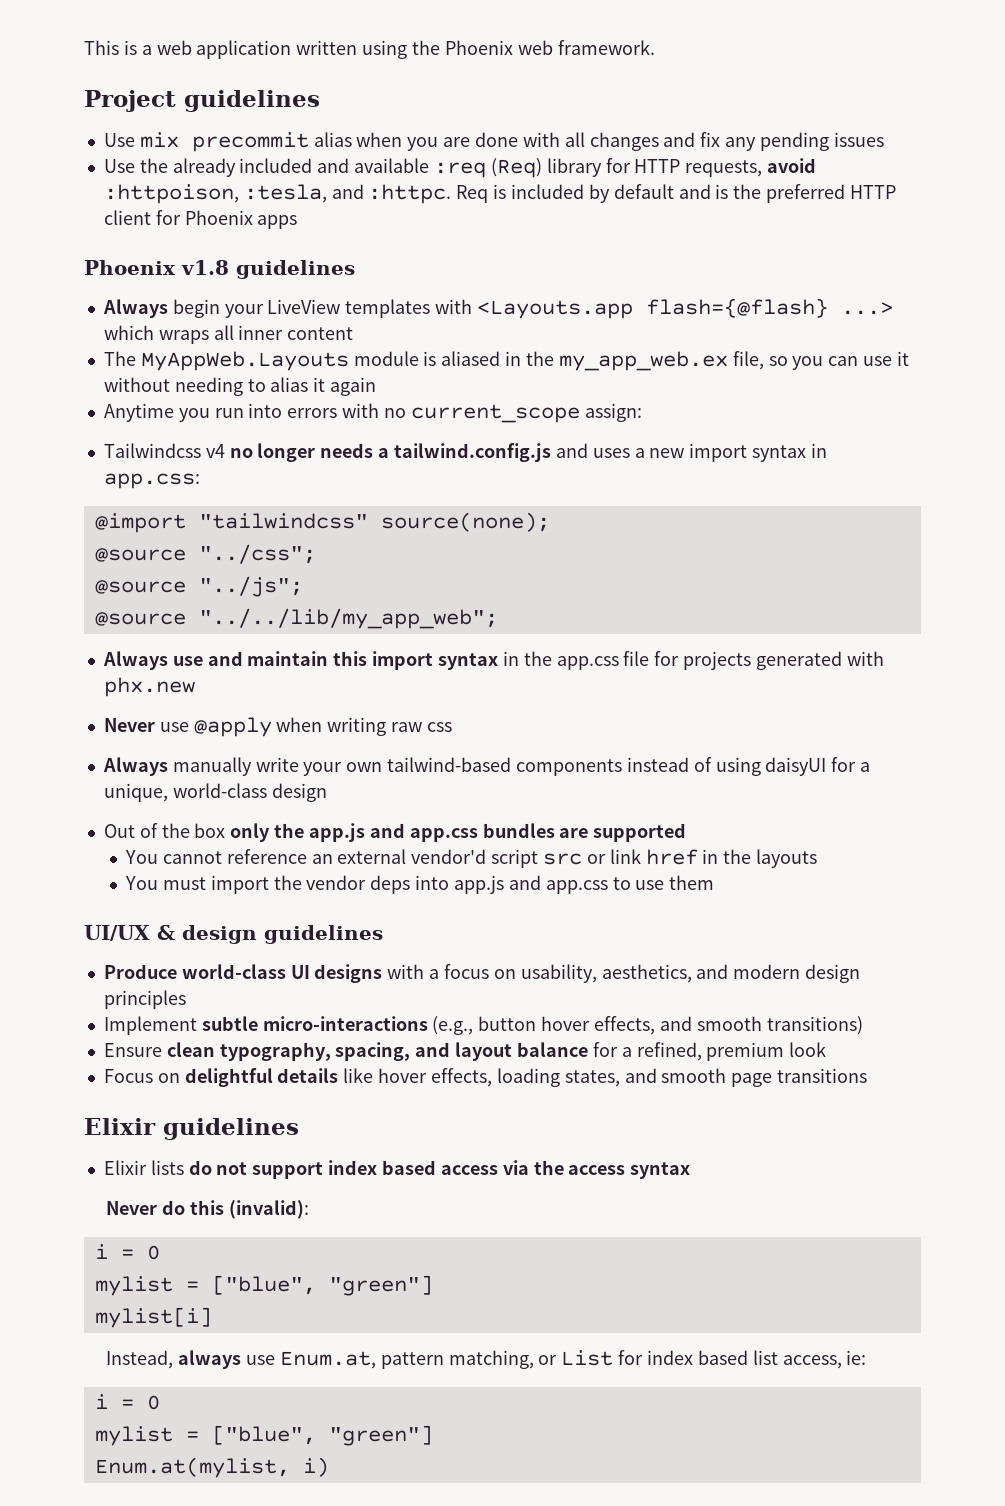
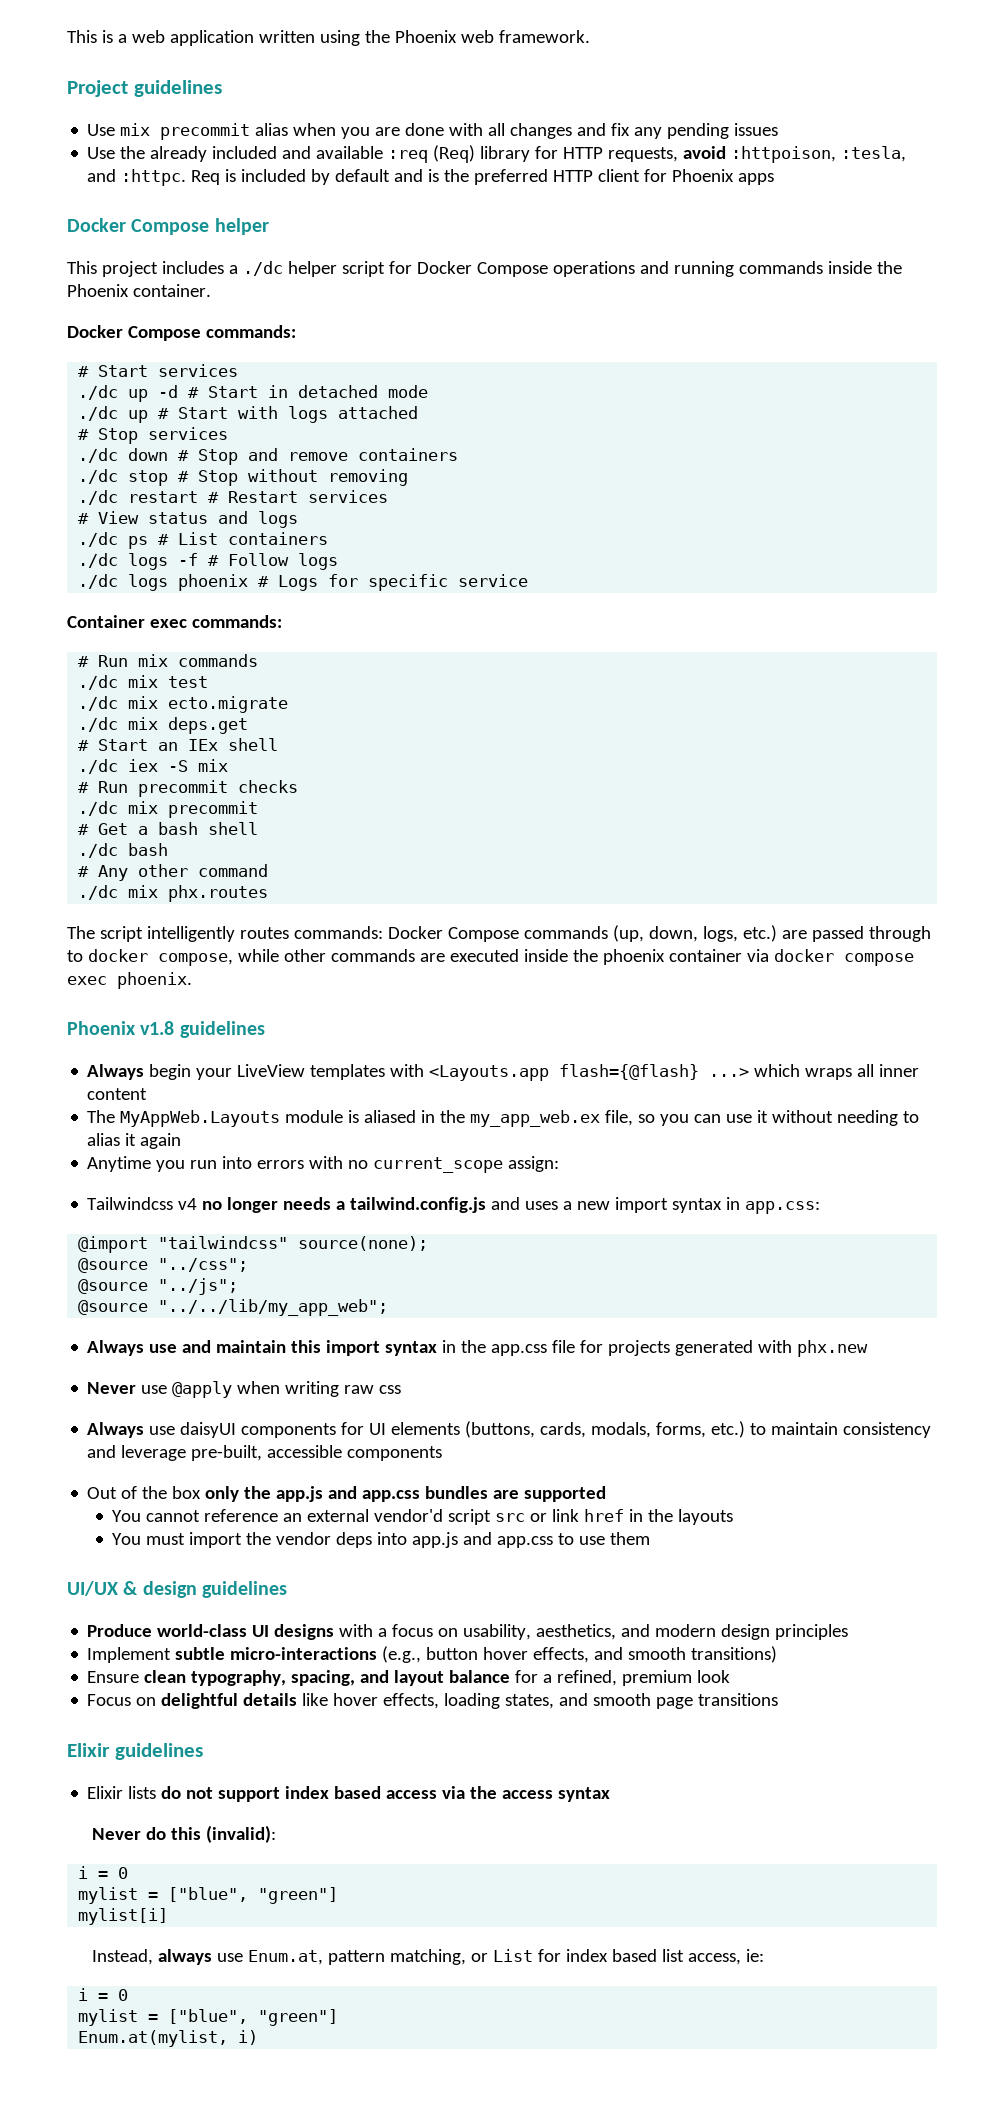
+ Docker Compose helper
+ This project includes a ./dc helper script for Docker Compose operations and running commands inside the Phoenix container.
+ Docker Compose commands:
+ # Start services
+ ./dc up -d # Start in detached mode
+ ./dc up # Start with logs attached
+ # Stop services
+ ./dc down # Stop and remove containers
+ ./dc stop # Stop without removing
+ ./dc restart # Restart services
+ # View status and logs
+ ./dc ps # List containers
+ ./dc logs -f # Follow logs
+ ./dc logs phoenix # Logs for specific service
+ Container exec commands:
+ # Run mix commands
+ ./dc mix test
+ ./dc mix ecto.migrate
+ ./dc mix deps.get
+ # Start an IEx shell
+ ./dc iex -S mix
+ # Run precommit checks
+ ./dc mix precommit
+ # Get a bash shell
+ ./dc bash
+ # Any other command
+ ./dc mix phx.routes
+ The script intelligently routes commands: Docker Compose commands (up, down, logs, etc.) are passed through to docker compose, while other commands are executed inside the phoenix container via docker compose exec phoenix.
- Always manually write your own tailwind-based components instead of using daisyUI for a unique, world-class design
+ Always use daisyUI components for UI elements (buttons, cards, modals, forms, etc.) to maintain consistency and leverage pre-built, accessible components

